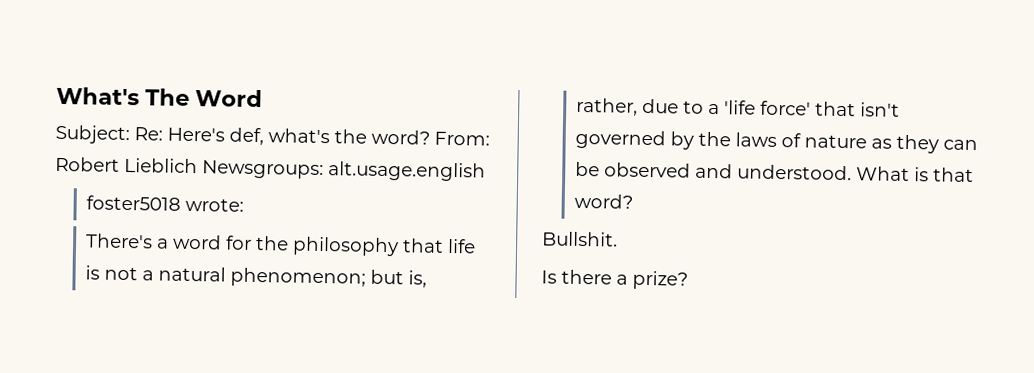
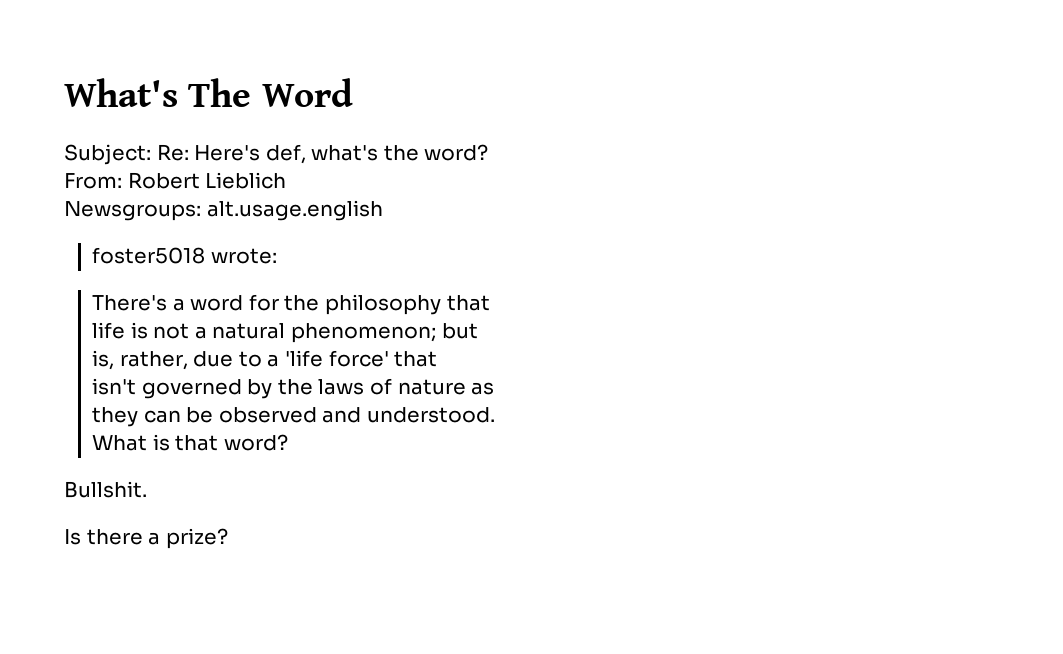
- Subject: Re: Here's def, what's the word? From: Robert Lieblich Newsgroups: alt.usage.english
+ Subject: Re: Here's def, what's the word?
+ From: Robert Lieblich
+ Newsgroups: alt.usage.english
- There's a word for the philosophy that life is not a natural phenomenon; but is, rather, due to a 'life force' that isn't governed by the laws of nature as they can be observed and understood. What is that word?
+ There's a word for the philosophy that
+ life is not a natural phenomenon; but
+ is, rather, due to a 'life force' that
+ isn't governed by the laws of nature as
+ they can be observed and understood.
+ What is that word?

